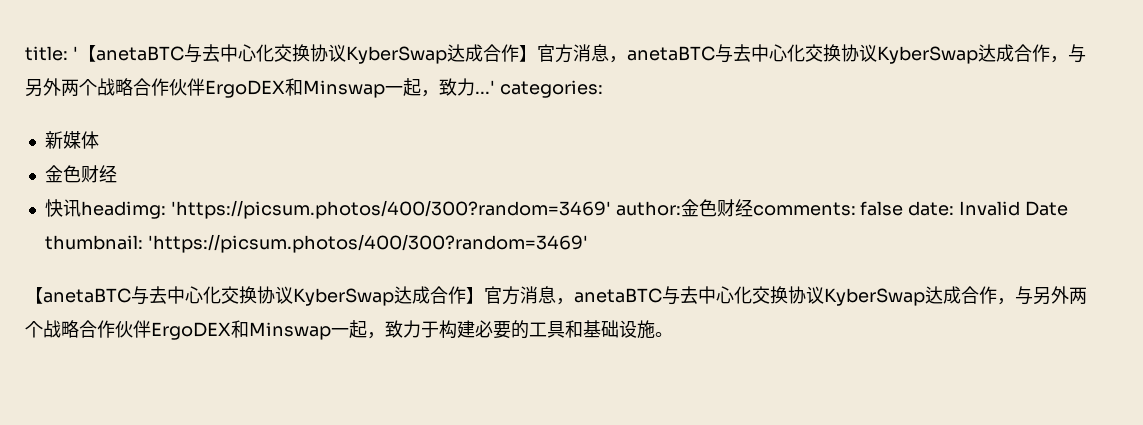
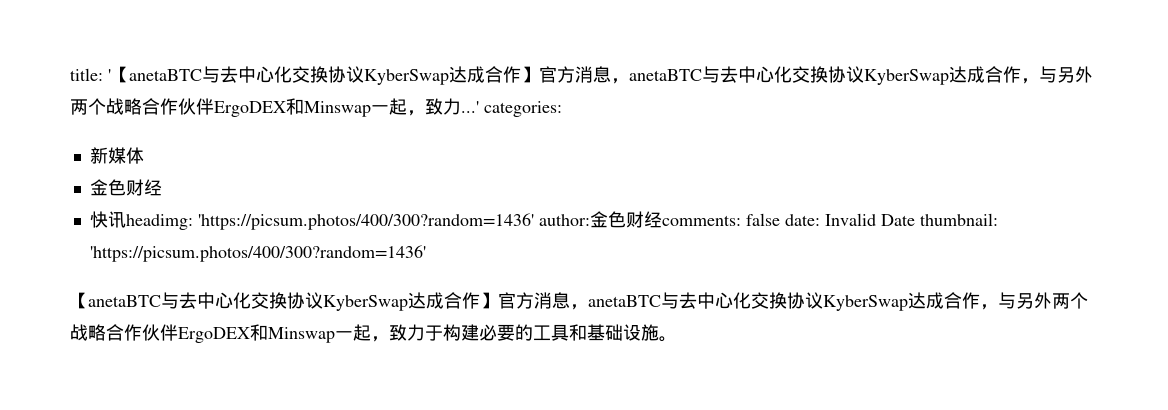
- 快讯headimg: 'https://picsum.photos/400/300?random=3469' author:金色财经comments: false date: Invalid Date thumbnail: 'https://picsum.photos/400/300?random=3469'
+ 快讯headimg: 'https://picsum.photos/400/300?random=1436' author:金色财经comments: false date: Invalid Date thumbnail: 'https://picsum.photos/400/300?random=1436'

